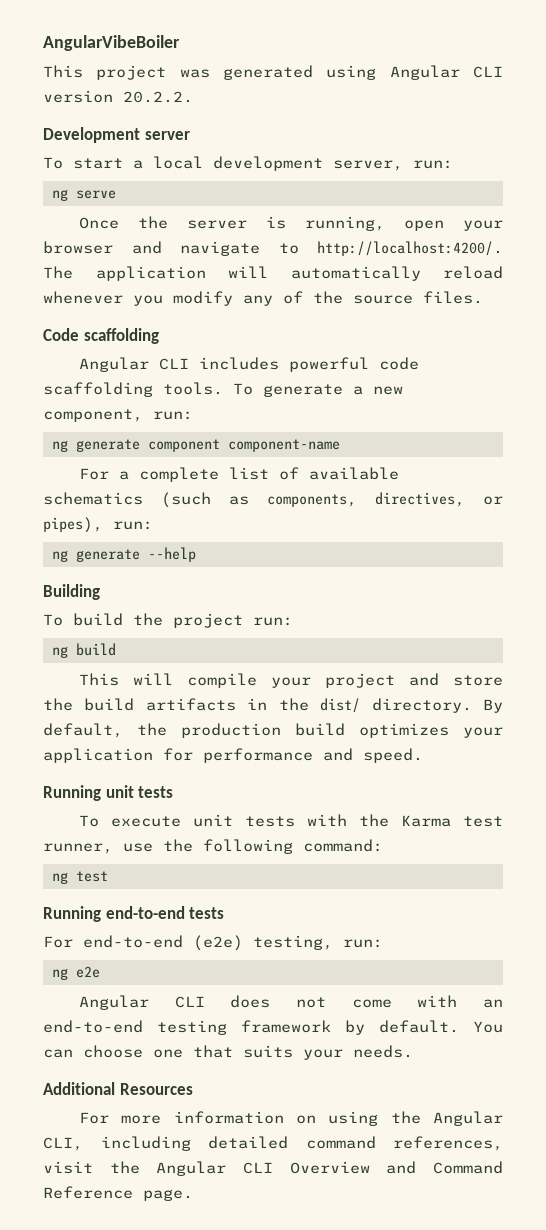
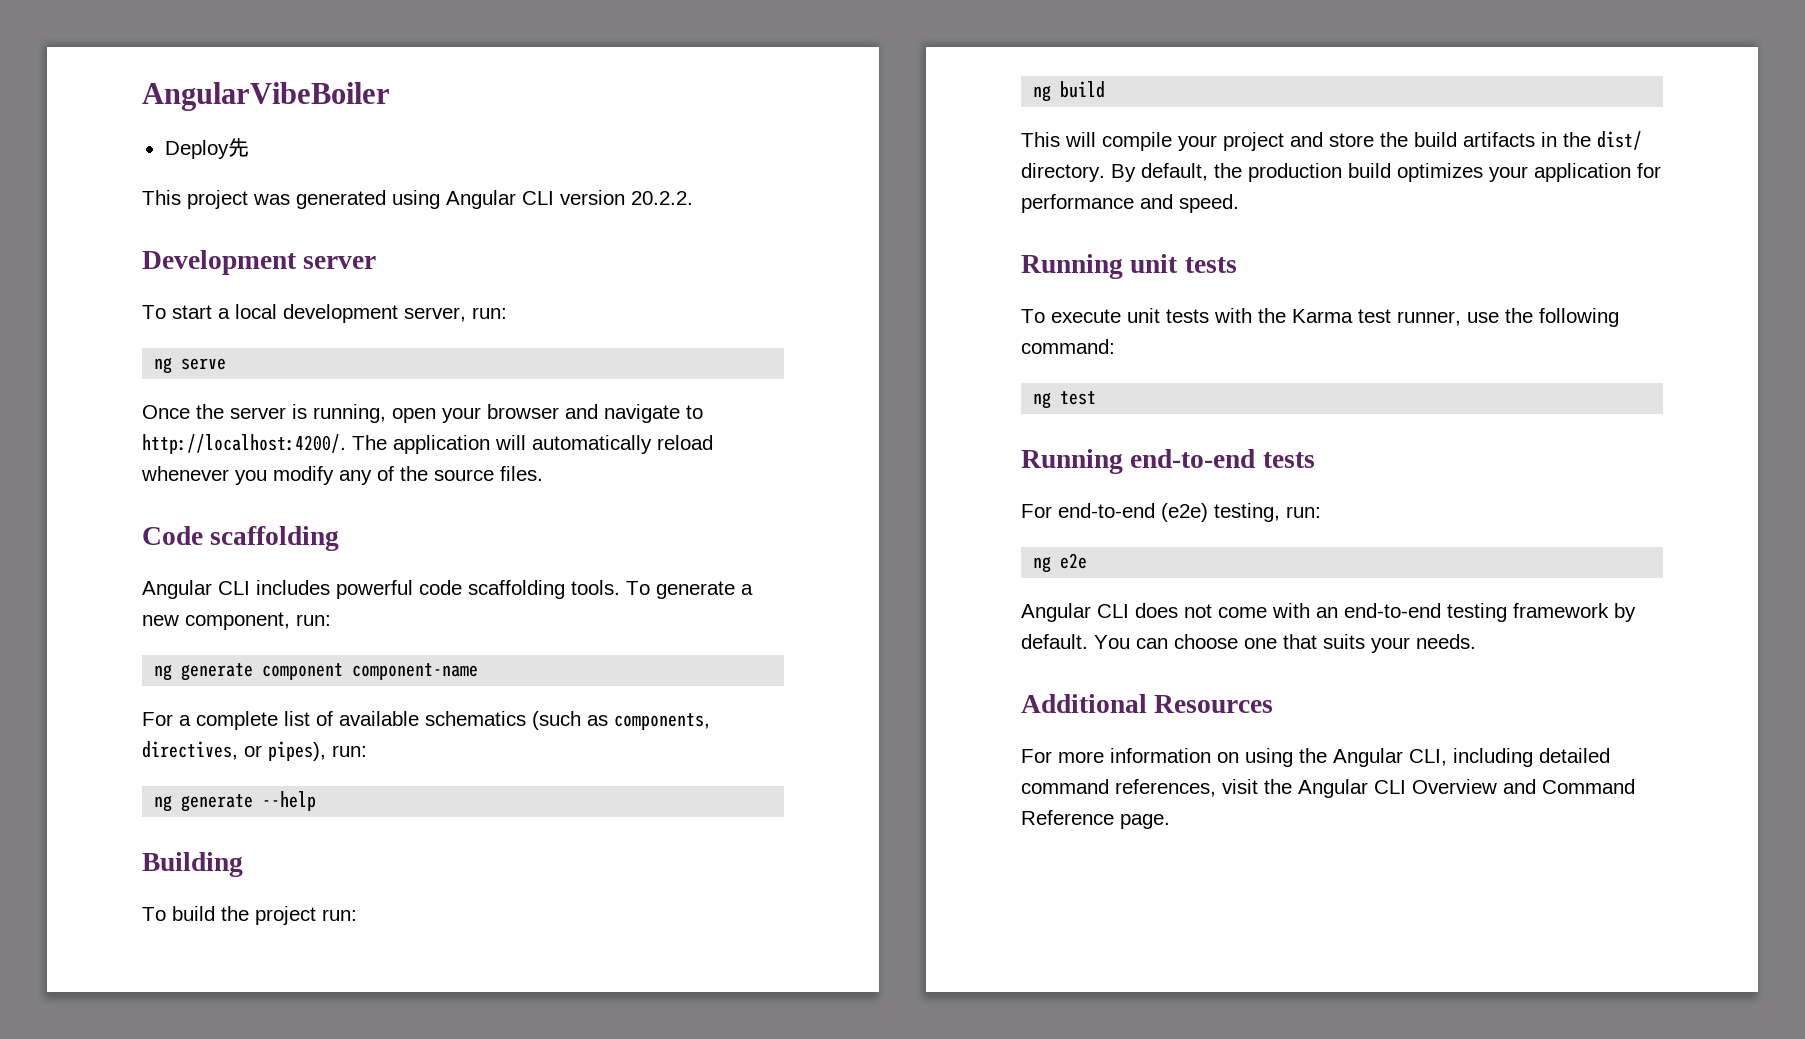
+ Deploy先

